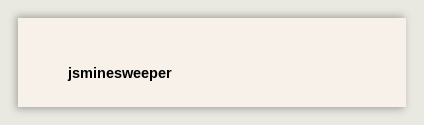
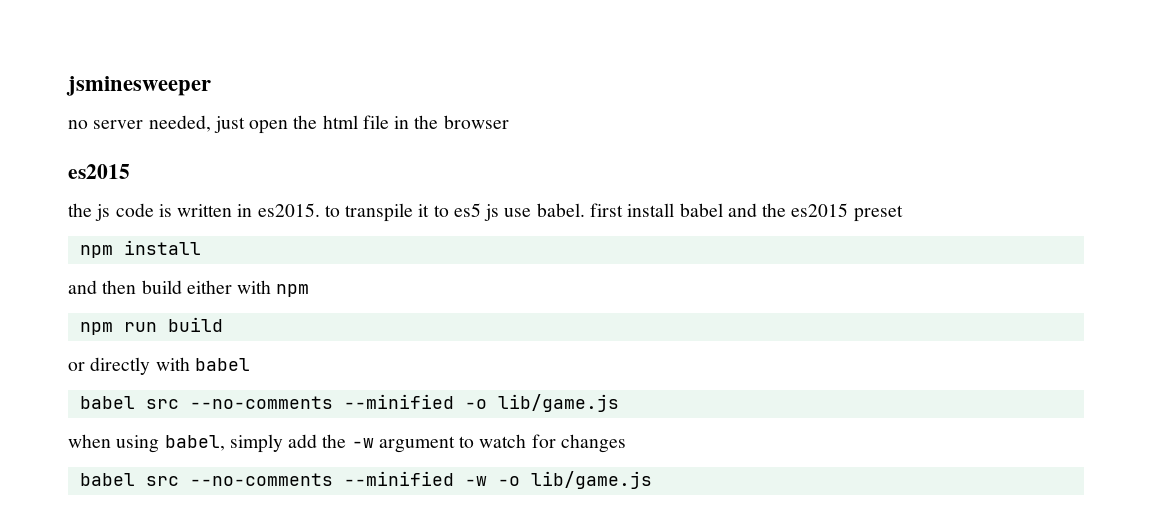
+ no server needed, just open the html file in the browser
+ es2015
+ the js code is written in es2015. to transpile it to es5 js use babel. first install babel and the es2015 preset
+ npm install
+ and then build either with npm
+ npm run build
+ or directly with babel
+ babel src --no-comments --minified -o lib/game.js
+ when using babel, simply add the -w argument to watch for changes
+ babel src --no-comments --minified -w -o lib/game.js

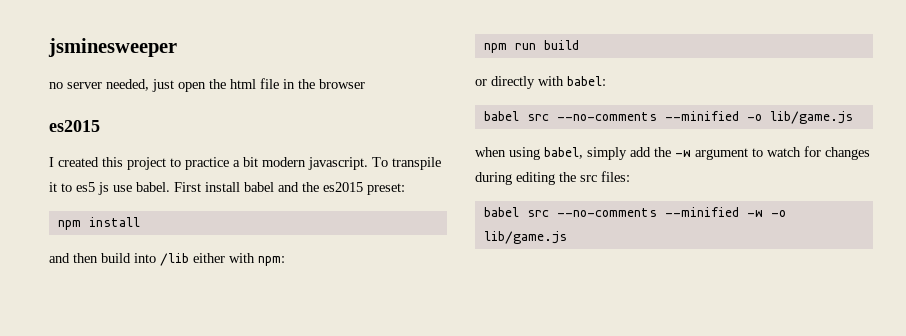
- the js code is written in es2015. to transpile it to es5 js use babel. first install babel and the es2015 preset
+ I created this project to practice a bit modern javascript. To transpile it to es5 js use babel. First install babel and the es2015 preset:
- and then build either with npm
+ and then build into /lib either with npm:
- or directly with babel
+ or directly with babel:
- when using babel, simply add the -w argument to watch for changes
+ when using babel, simply add the -w argument to watch for changes during editing the src files:

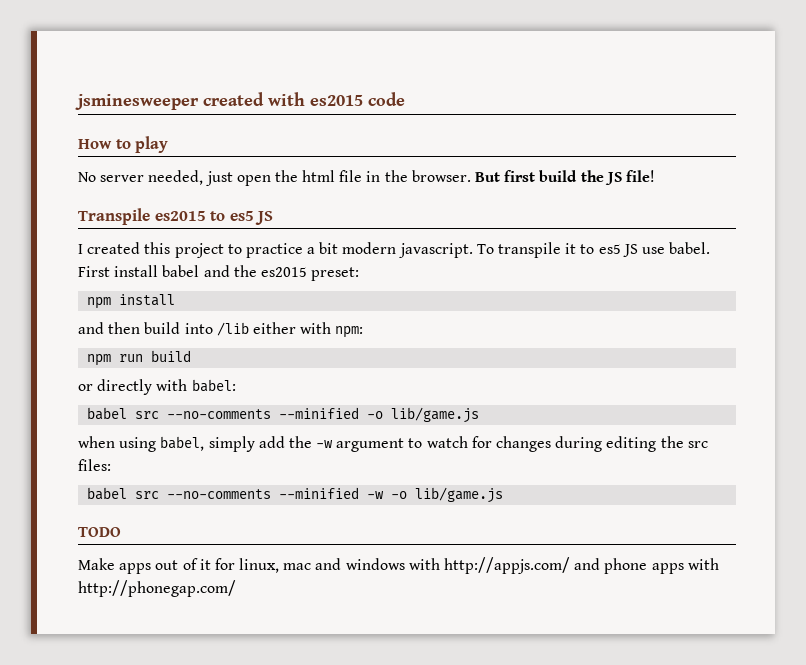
- jsminesweeper
- no server needed, just open the html file in the browser
- es2015
+ jsminesweeper created with es2015 code
+ How to play
+ No server needed, just open the html file in the browser. But first build the JS file!
+ Transpile es2015 to es5 JS
- To transpile it to es5 js use babel.
+ To transpile it to es5 JS use babel.
+ TODO
+ Make apps out of it for linux, mac and windows with http://appjs.com/ and phone apps with http://phonegap.com/

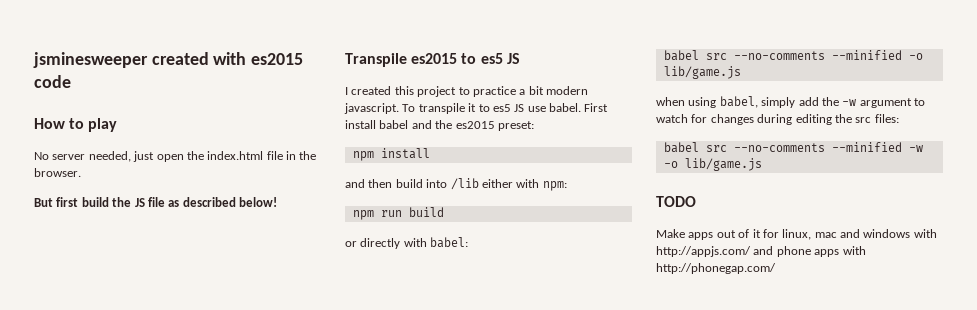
- No server needed, just open the html file in the browser. But first build the JS file!
+ No server needed, just open the index.html file in the browser.
+ But first build the JS file as described below!

